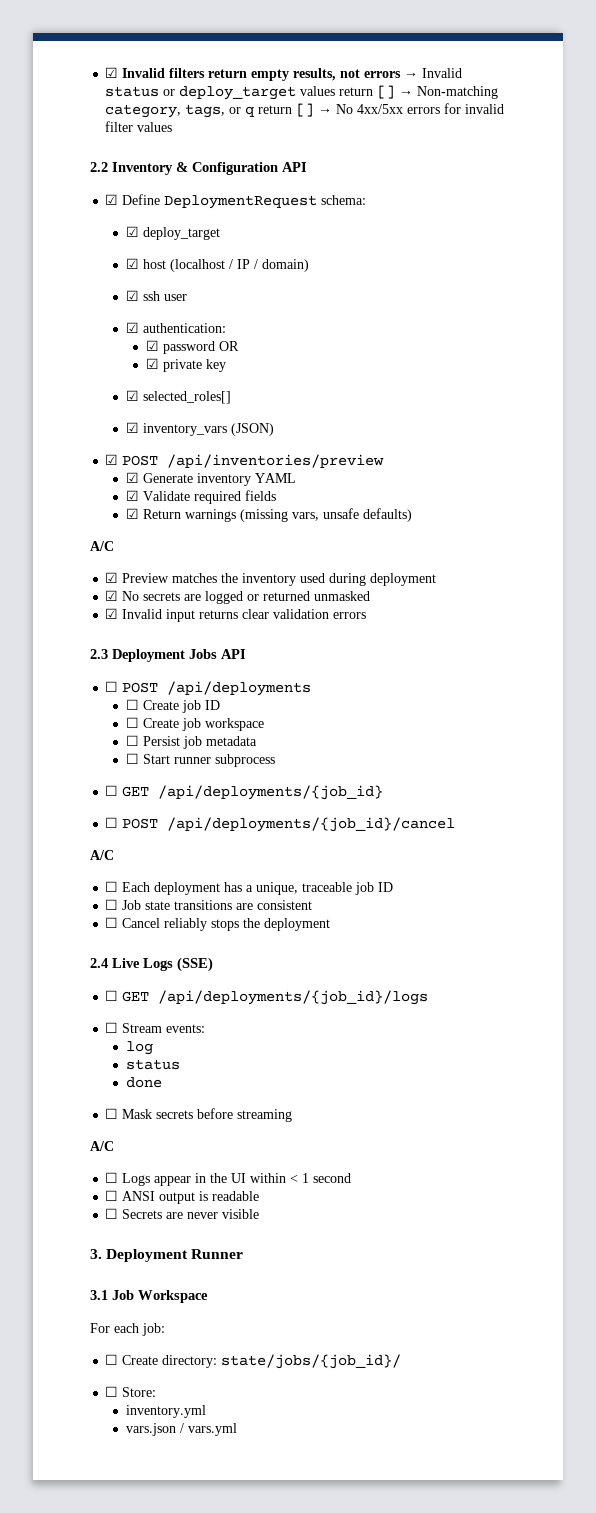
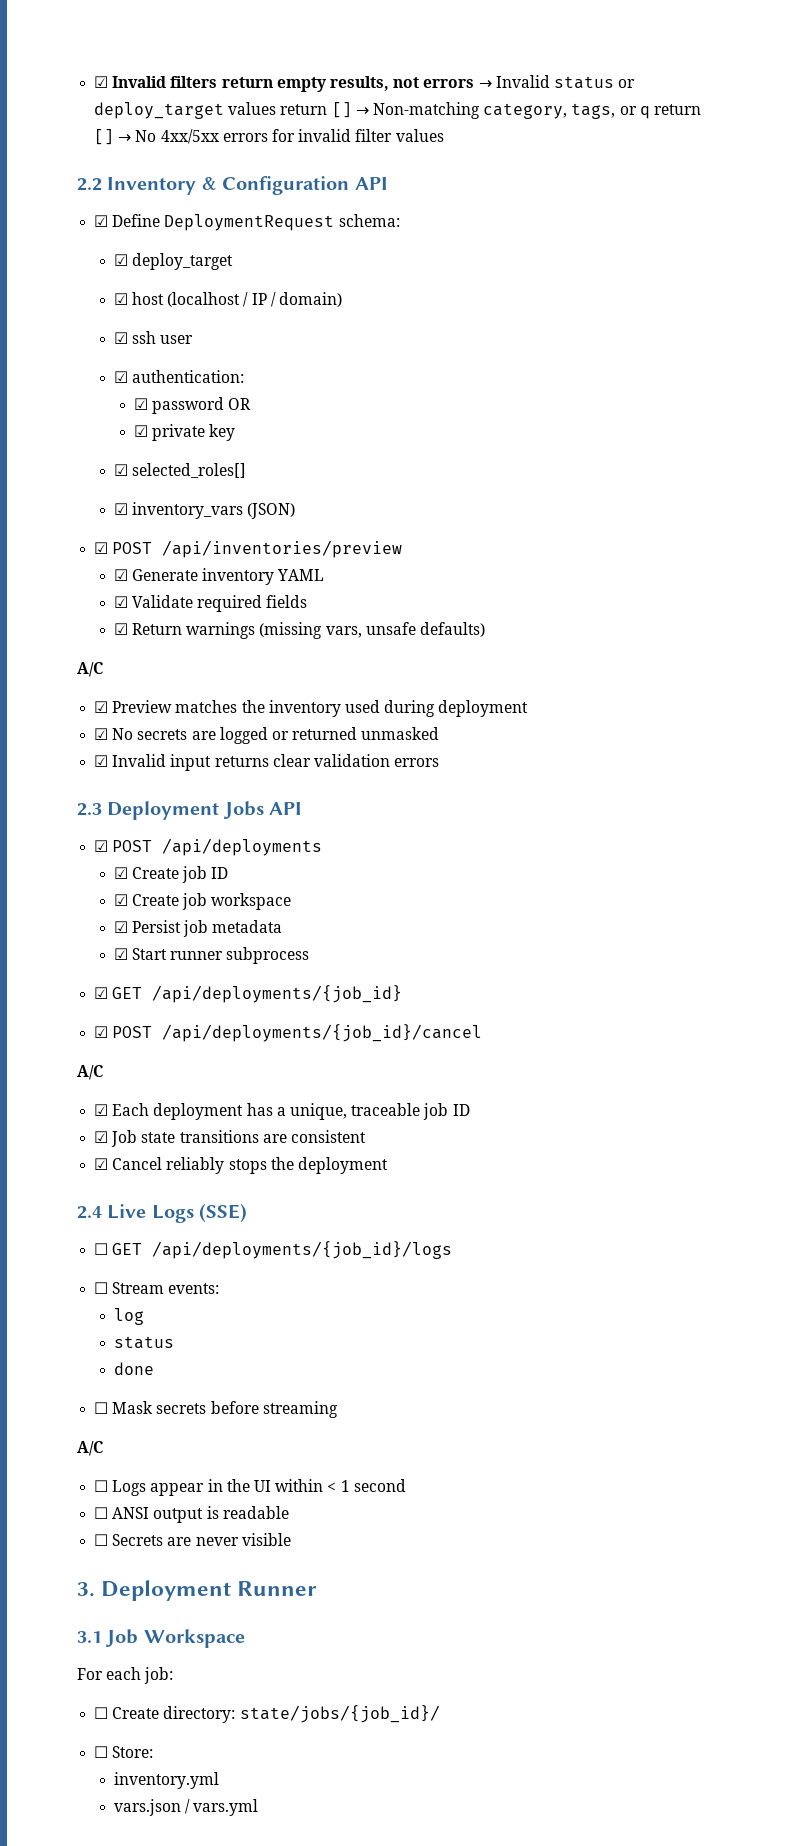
- ☐ POST /api/deployments
+ ☑ POST /api/deployments
- ☐ Create job ID
+ ☑ Create job ID
- ☐ Create job workspace
+ ☑ Create job workspace
- ☐ Persist job metadata
+ ☑ Persist job metadata
- ☐ Start runner subprocess
+ ☑ Start runner subprocess
- ☐ GET /api/deployments/{job_id}
+ ☑ GET /api/deployments/{job_id}
- ☐ POST /api/deployments/{job_id}/cancel
+ ☑ POST /api/deployments/{job_id}/cancel
- ☐ Each deployment has a unique, traceable job ID
+ ☑ Each deployment has a unique, traceable job ID
- ☐ Job state transitions are consistent
+ ☑ Job state transitions are consistent
- ☐ Cancel reliably stops the deployment
+ ☑ Cancel reliably stops the deployment

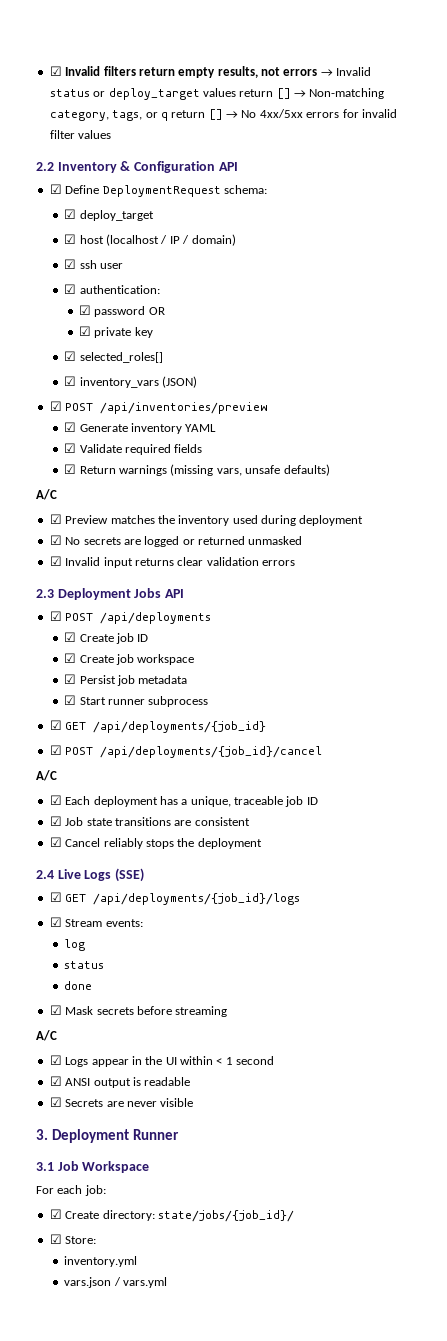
- ☐ GET /api/deployments/{job_id}/logs
+ ☑ GET /api/deployments/{job_id}/logs
- ☐ Stream events:
+ ☑ Stream events:
- ☐ Mask secrets before streaming
+ ☑ Mask secrets before streaming
- ☐ Logs appear in the UI within < 1 second
+ ☑ Logs appear in the UI within < 1 second
- ☐ ANSI output is readable
+ ☑ ANSI output is readable
- ☐ Secrets are never visible
+ ☑ Secrets are never visible
- ☐ Create directory: state/jobs/{job_id}/
+ ☑ Create directory: state/jobs/{job_id}/
- ☐ Store:
+ ☑ Store:

